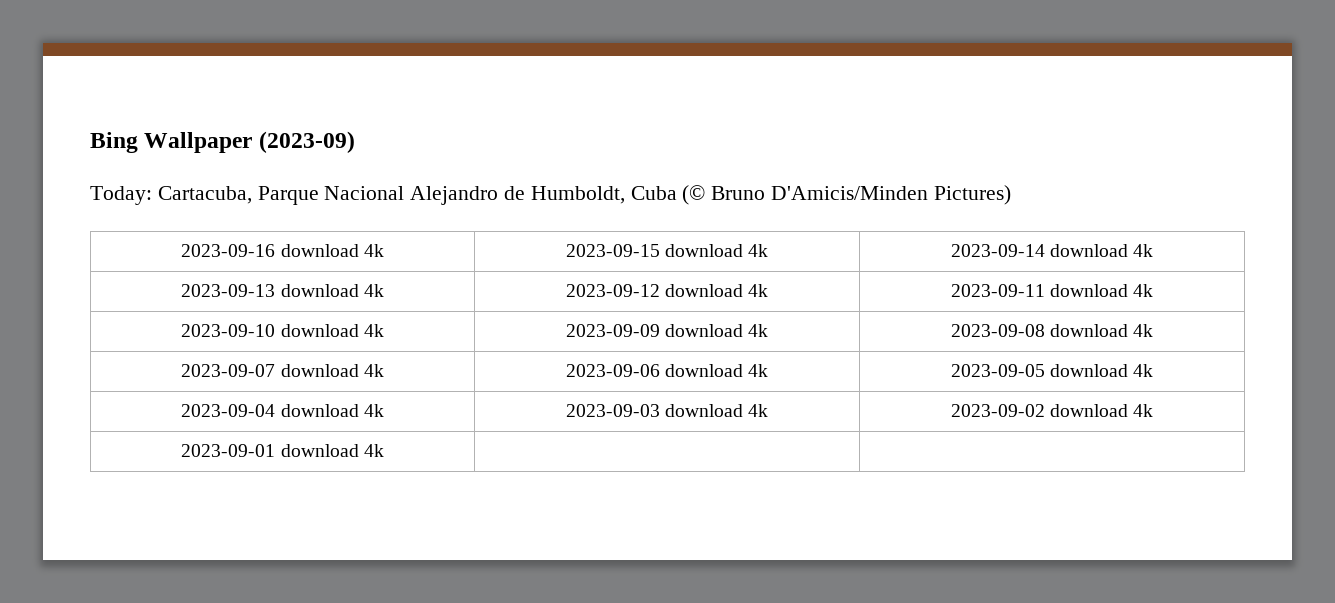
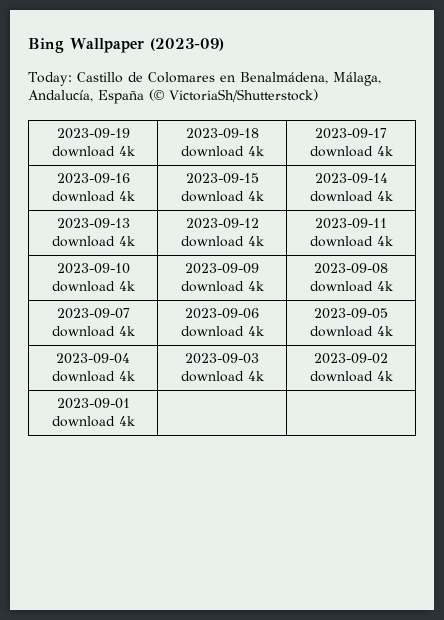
- Today: Cartacuba, Parque Nacional Alejandro de Humboldt, Cuba (© Bruno D'Amicis/Minden Pictures)
+ Today: Castillo de Colomares en Benalmádena, Málaga, Andalucía, España (© VictoriaSh/Shutterstock)
+ 2023-09-19 download 4k | 2023-09-18 download 4k | 2023-09-17 download 4k

